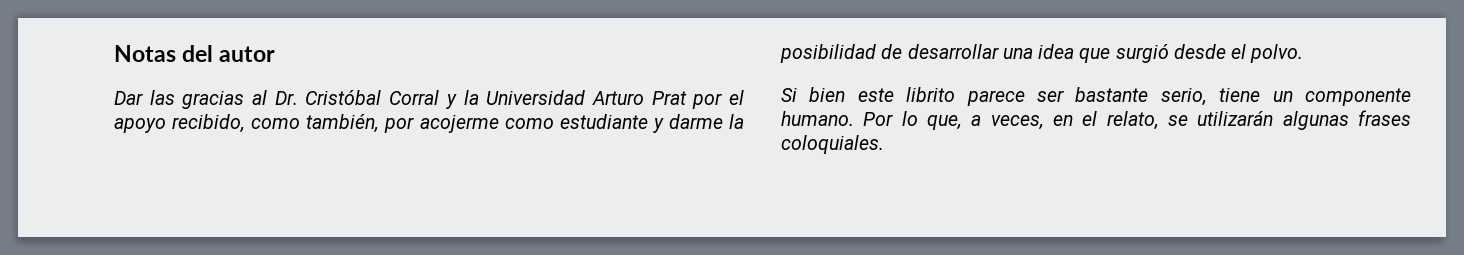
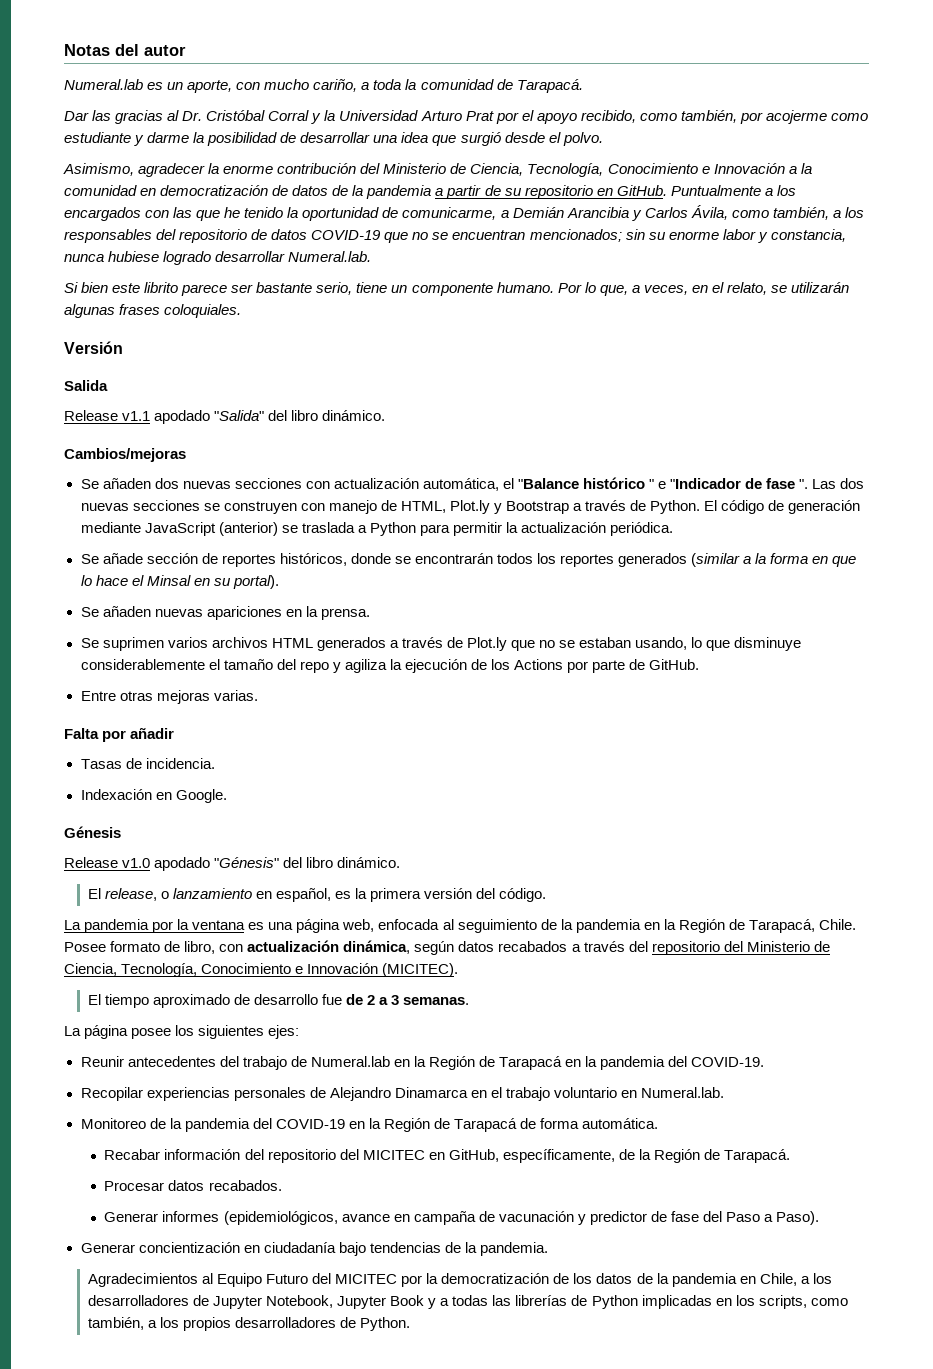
+ Numeral.lab es un aporte, con mucho cariño, a toda la comunidad de Tarapacá.
+ Asimismo, agradecer la enorme contribución del Ministerio de Ciencia, Tecnología, Conocimiento e Innovación a la comunidad en democratización de datos de la pandemia a partir de su repositorio en GitHub. Puntualmente a los encargados con las que he tenido la oportunidad de comunicarme, a Demián Arancibia y Carlos Ávila, como también, a los responsables del repositorio de datos COVID-19 que no se encuentran mencionados; sin su enorme labor y constancia, nunca hubiese logrado desarrollar Numeral.lab.
+ Versión
+ Salida
+ Release v1.1 apodado "Salida" del libro dinámico.
+ Cambios/mejoras
+ Se añaden dos nuevas secciones con actualización automática, el "Balance histórico " e "Indicador de fase ". Las dos nuevas secciones se construyen con manejo de HTML, Plot.ly y Bootstrap a través de Python. El código de generación mediante JavaScript (anterior) se traslada a Python para permitir la actualización periódica.
+ Se añade sección de reportes históricos, donde se encontrarán todos los reportes generados (similar a la forma en que lo hace el Minsal en su portal).
+ Se añaden nuevas apariciones en la prensa.
+ Se suprimen varios archivos HTML generados a través de Plot.ly que no se estaban usando, lo que disminuye considerablemente el tamaño del repo y agiliza la ejecución de los Actions por parte de GitHub.
+ Entre otras mejoras varias.
+ Falta por añadir
+ Tasas de incidencia.
+ Indexación en Google.
+ Génesis
+ Release v1.0 apodado "Génesis" del libro dinámico.
+ El release, o lanzamiento en español, es la primera versión del código.
+ La pandemia por la ventana es una página web, enfocada al seguimiento de la pandemia en la Región de Tarapacá, Chile. Posee formato de libro, con actualización dinámica, según datos recabados a través del repositorio del Ministerio de Ciencia, Tecnología, Conocimiento e Innovación (MICITEC).
+ El tiempo aproximado de desarrollo fue de 2 a 3 semanas.
+ La página posee los siguientes ejes:
+ Reunir antecedentes del trabajo de Numeral.lab en la Región de Tarapacá en la pandemia del COVID-19.
+ Recopilar experiencias personales de Alejandro Dinamarca en el trabajo voluntario en Numeral.lab.
+ Monitoreo de la pandemia del COVID-19 en la Región de Tarapacá de forma automática.
+ Recabar información del repositorio del MICITEC en GitHub, específicamente, de la Región de Tarapacá.
+ Procesar datos recabados.
+ Generar informes (epidemiológicos, avance en campaña de vacunación y predictor de fase del Paso a Paso).
+ Generar concientización en ciudadanía bajo tendencias de la pandemia.
+ Agradecimientos al Equipo Futuro del MICITEC por la democratización de los datos de la pandemia en Chile, a los desarrolladores de Jupyter Notebook, Jupyter Book y a todas las librerías de Python implicadas en los scripts, como también, a los propios desarrolladores de Python.

